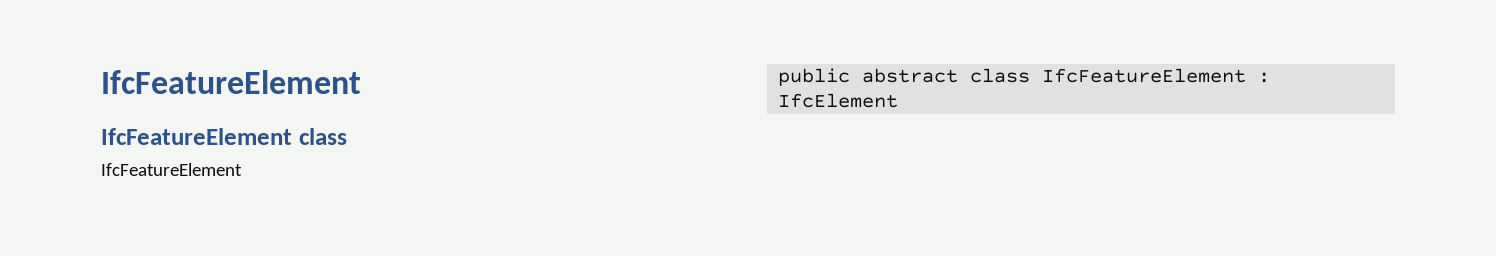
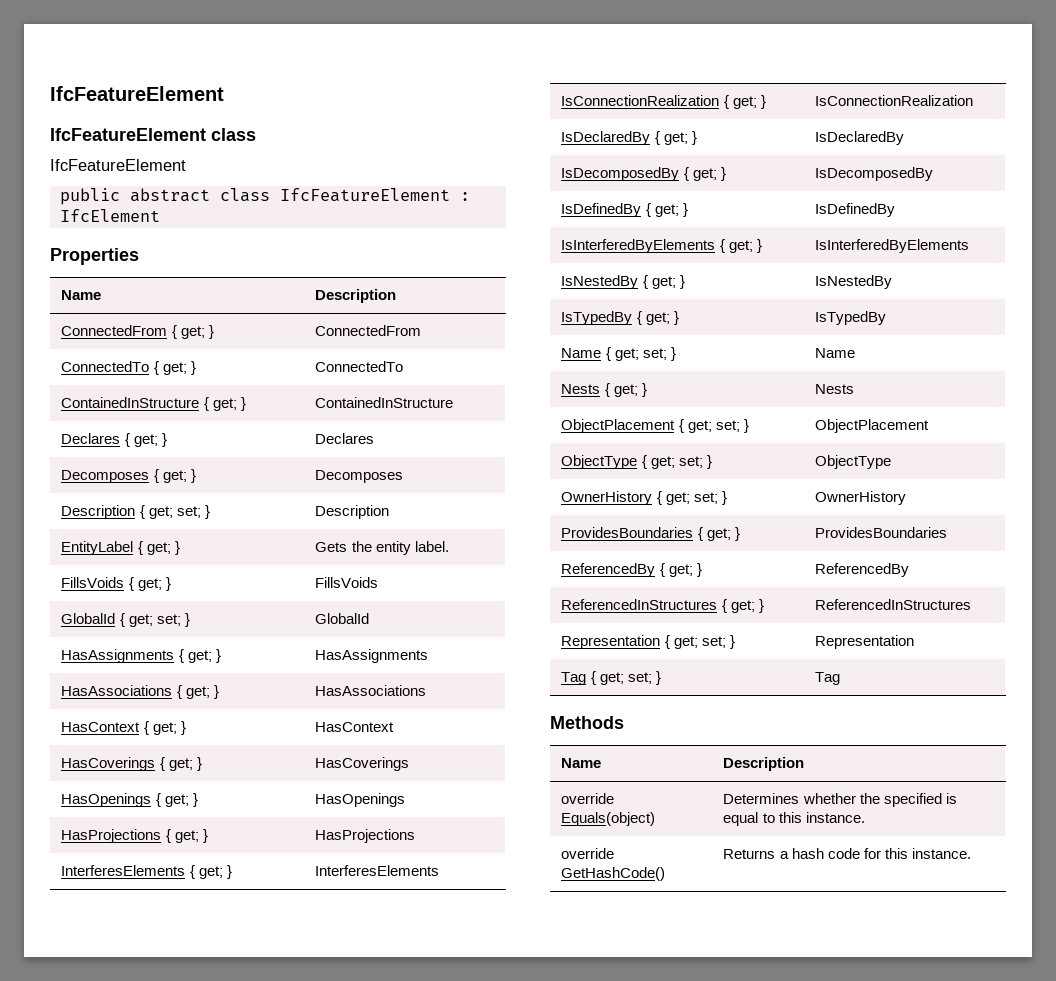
+ Properties
+ Name | Description
+ ConnectedFrom { get; } | ConnectedFrom
+ ConnectedTo { get; } | ConnectedTo
+ ContainedInStructure { get; } | ContainedInStructure
+ Declares { get; } | Declares
+ Decomposes { get; } | Decomposes
+ Description { get; set; } | Description
+ EntityLabel { get; } | Gets the entity label.
+ FillsVoids { get; } | FillsVoids
+ GlobalId { get; set; } | GlobalId
+ HasAssignments { get; } | HasAssignments
+ HasAssociations { get; } | HasAssociations
+ HasContext { get; } | HasContext
+ HasCoverings { get; } | HasCoverings
+ HasOpenings { get; } | HasOpenings
+ HasProjections { get; } | HasProjections
+ InterferesElements { get; } | InterferesElements
+ IsConnectionRealization { get; } | IsConnectionRealization
+ IsDeclaredBy { get; } | IsDeclaredBy
+ IsDecomposedBy { get; } | IsDecomposedBy
+ IsDefinedBy { get; } | IsDefinedBy
+ IsInterferedByElements { get; } | IsInterferedByElements
+ IsNestedBy { get; } | IsNestedBy
+ IsTypedBy { get; } | IsTypedBy
+ Name { get; set; } | Name
+ Nests { get; } | Nests
+ ObjectPlacement { get; set; } | ObjectPlacement
+ ObjectType { get; set; } | ObjectType
+ OwnerHistory { get; set; } | OwnerHistory
+ ProvidesBoundaries { get; } | ProvidesBoundaries
+ ReferencedBy { get; } | ReferencedBy
+ ReferencedInStructures { get; } | ReferencedInStructures
+ Representation { get; set; } | Representation
+ Tag { get; set; } | Tag
+ Methods
+ Name | Description
+ override Equals(object) | Determines whether the specified is equal to this instance.
+ override GetHashCode() | Returns a hash code for this instance.

